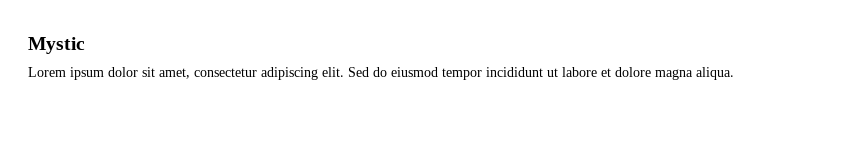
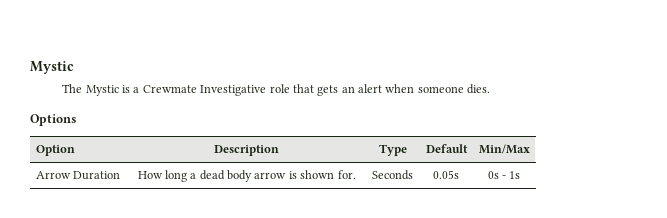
- Lorem ipsum dolor sit amet, consectetur adipiscing elit. Sed do eiusmod tempor incididunt ut labore et dolore magna aliqua.
+ The Mystic is a Crewmate Investigative role that gets an alert when someone dies.
+ Options
+ Option | Description | Type | Default | Min/Max
+ Arrow Duration | How long a dead body arrow is shown for. | Seconds | 0.05s | 0s - 1s

